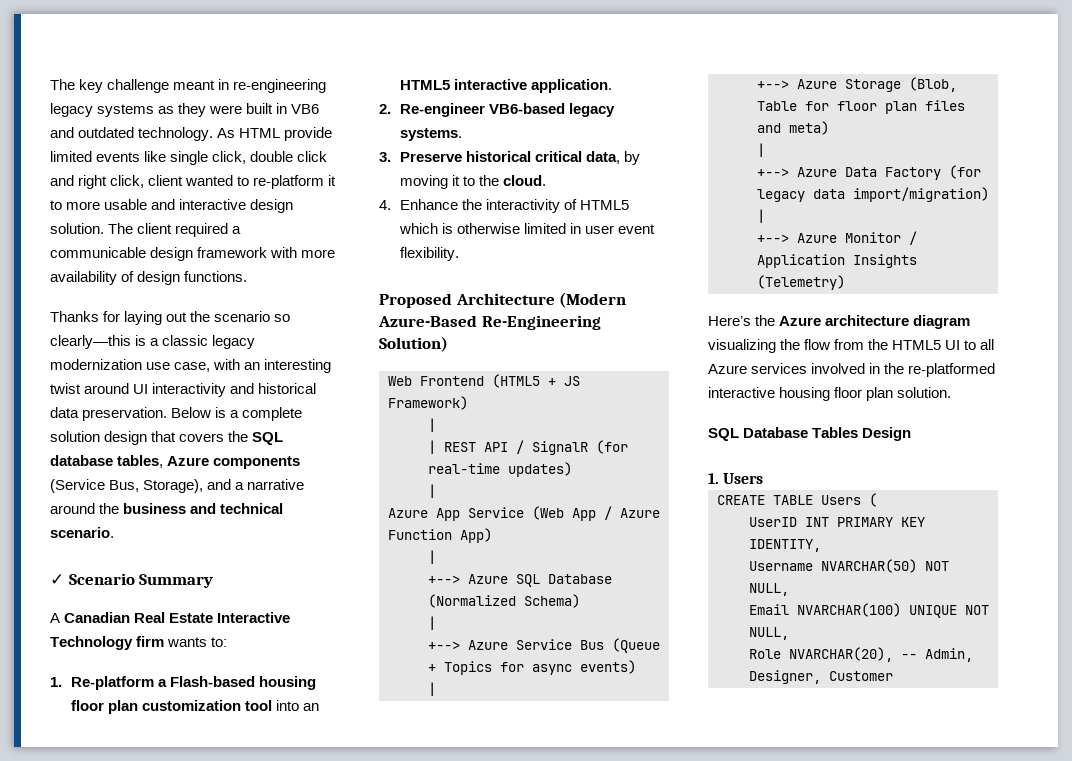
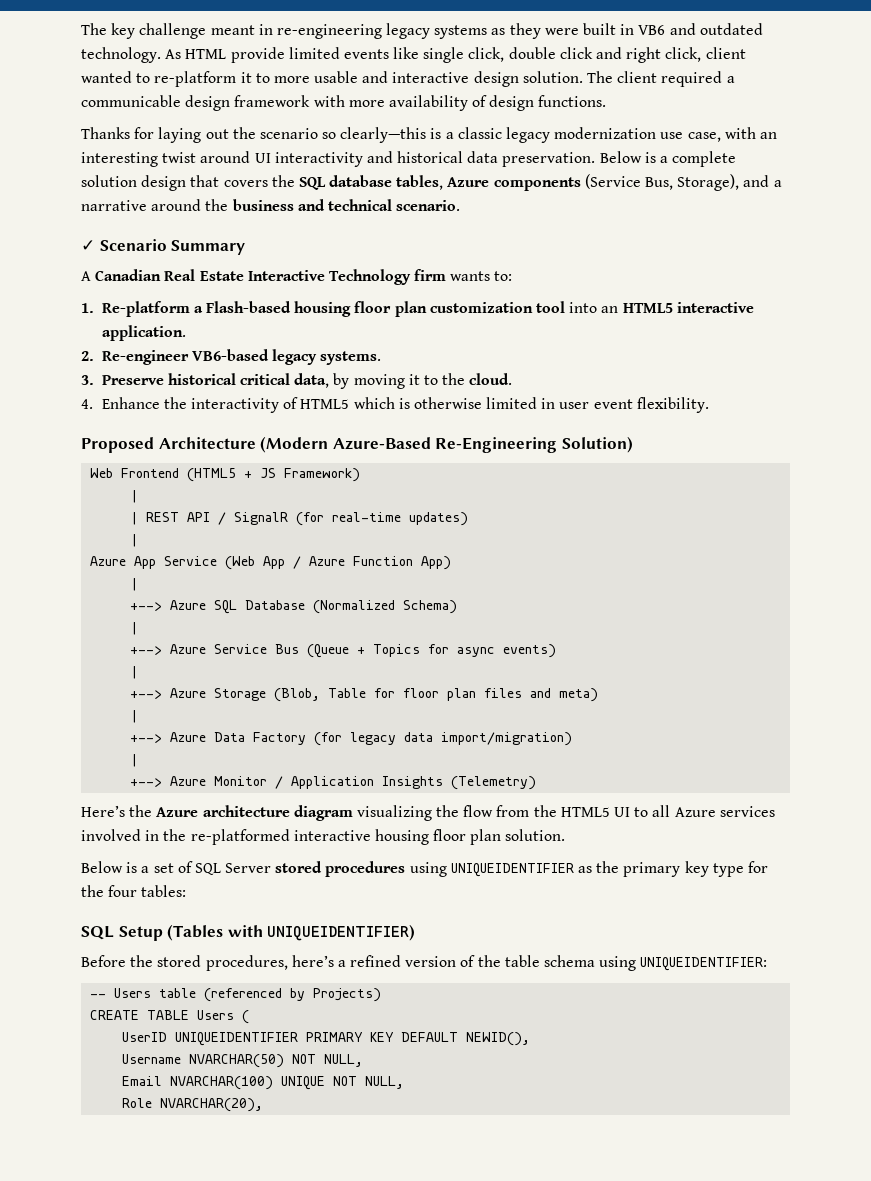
- SQL Database Tables Design
- 1. Users
+ Below is a set of SQL Server stored procedures using UNIQUEIDENTIFIER as the primary key type for the four tables:
+ SQL Setup (Tables with UNIQUEIDENTIFIER)
+ Before the stored procedures, here’s a refined version of the table schema using UNIQUEIDENTIFIER:
+ -- Users table (referenced by Projects)
- UserID INT PRIMARY KEY IDENTITY,
+ UserID UNIQUEIDENTIFIER PRIMARY KEY DEFAULT NEWID(),
- Role NVARCHAR(20), -- Admin, Designer, Customer
+ Role NVARCHAR(20),

